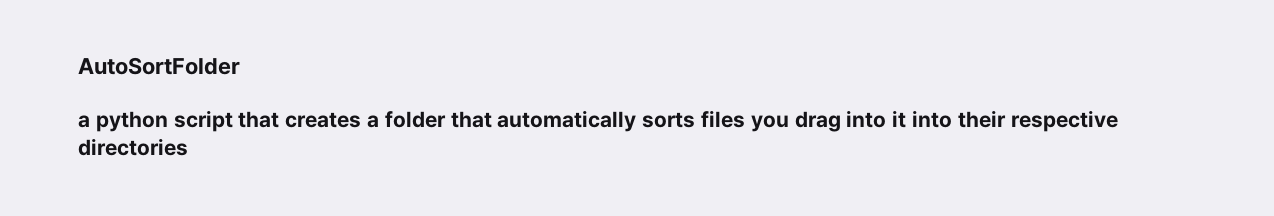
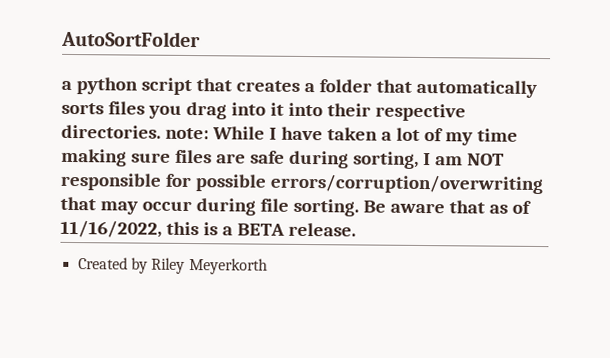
- a python script that creates a folder that automatically sorts files you drag into it into their respective directories
+ a python script that creates a folder that automatically sorts files you drag into it into their respective directories. note: While I have taken a lot of my time making sure files are safe during sorting, I am NOT responsible for possible errors/corruption/overwriting that may occur during file sorting. Be aware that as of 11/16/2022, this is a BETA release.
+ Created by Riley Meyerkorth

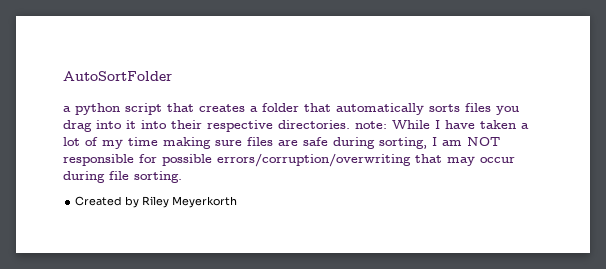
- Be aware that as of 11/16/2022, this is a BETA release.

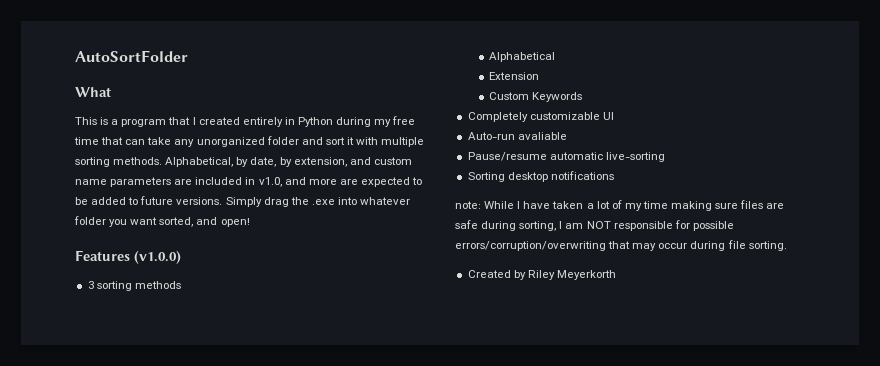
- a python script that creates a folder that automatically sorts files you drag into it into their respective directories. note: While I have taken a lot of my time making sure files are safe during sorting, I am NOT responsible for possible errors/corruption/overwriting that may occur during file sorting.
+ What
+ This is a program that I created entirely in Python during my free time that can take any unorganized folder and sort it with multiple sorting methods. Alphabetical, by date, by extension, and custom name parameters are included in v1.0, and more are expected to be added to future versions. Simply drag the .exe into whatever folder you want sorted, and open!
+ Features (v1.0.0)
+ 3 sorting methods
+ Alphabetical
+ Extension
+ Custom Keywords
+ Completely customizable UI
+ Auto-run avaliable
+ Pause/resume automatic live-sorting
+ Sorting desktop notifications
+ note: While I have taken a lot of my time making sure files are safe during sorting, I am NOT responsible for possible errors/corruption/overwriting that may occur during file sorting.

